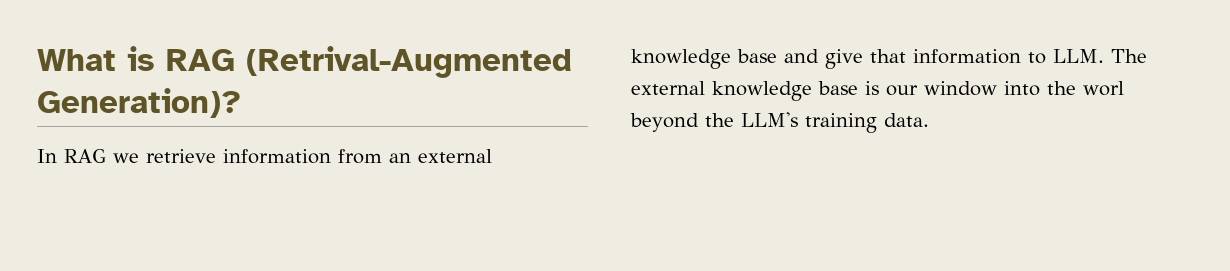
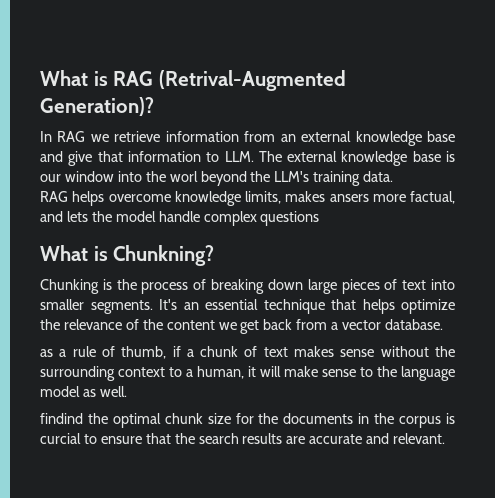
+ RAG helps overcome knowledge limits, makes ansers more factual, and lets the model handle complex questions
+ What is Chunkning?
+ Chunking is the process of breaking down large pieces of text into smaller segments. It's an essential technique that helps optimize the relevance of the content we get back from a vector database.
+ as a rule of thumb, if a chunk of text makes sense without the surrounding context to a human, it will make sense to the language model as well.
+ findind the optimal chunk size for the documents in the corpus is curcial to ensure that the search results are accurate and relevant.

